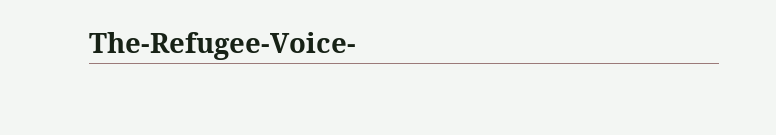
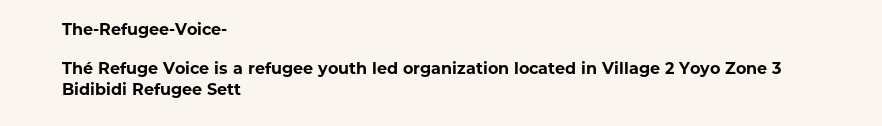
+ Thé Refuge Voice is a refugee youth led organization located in Village 2 Yoyo Zone 3 Bidibidi Refugee Sett

